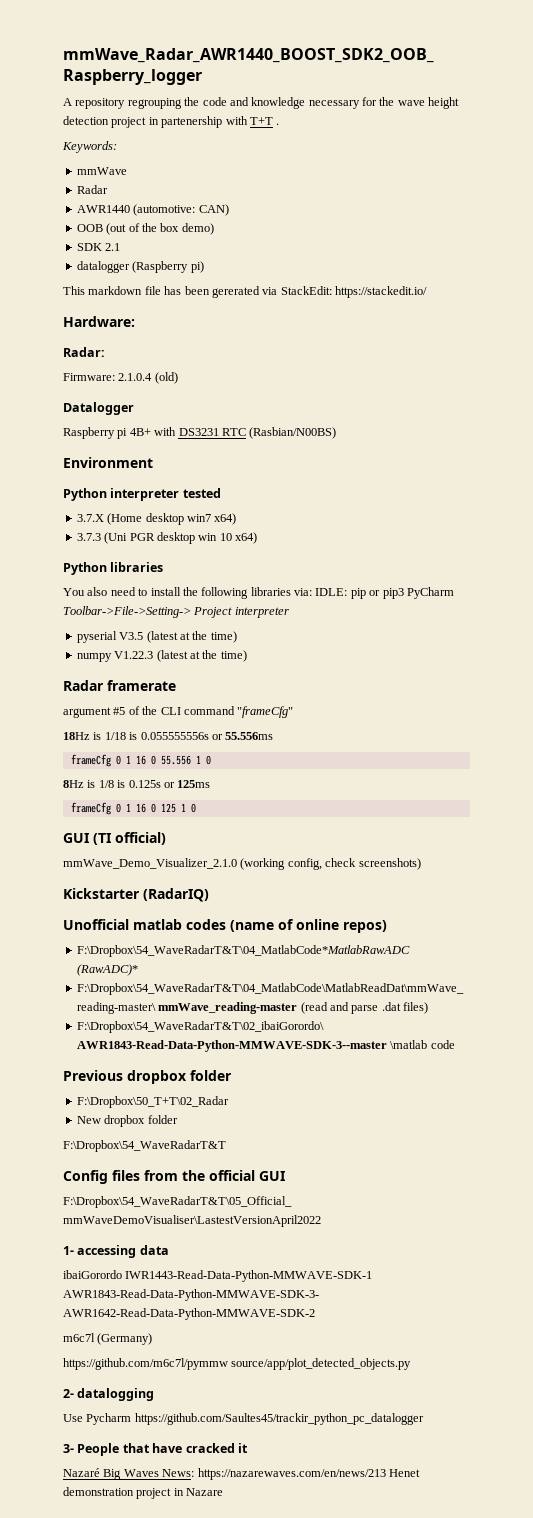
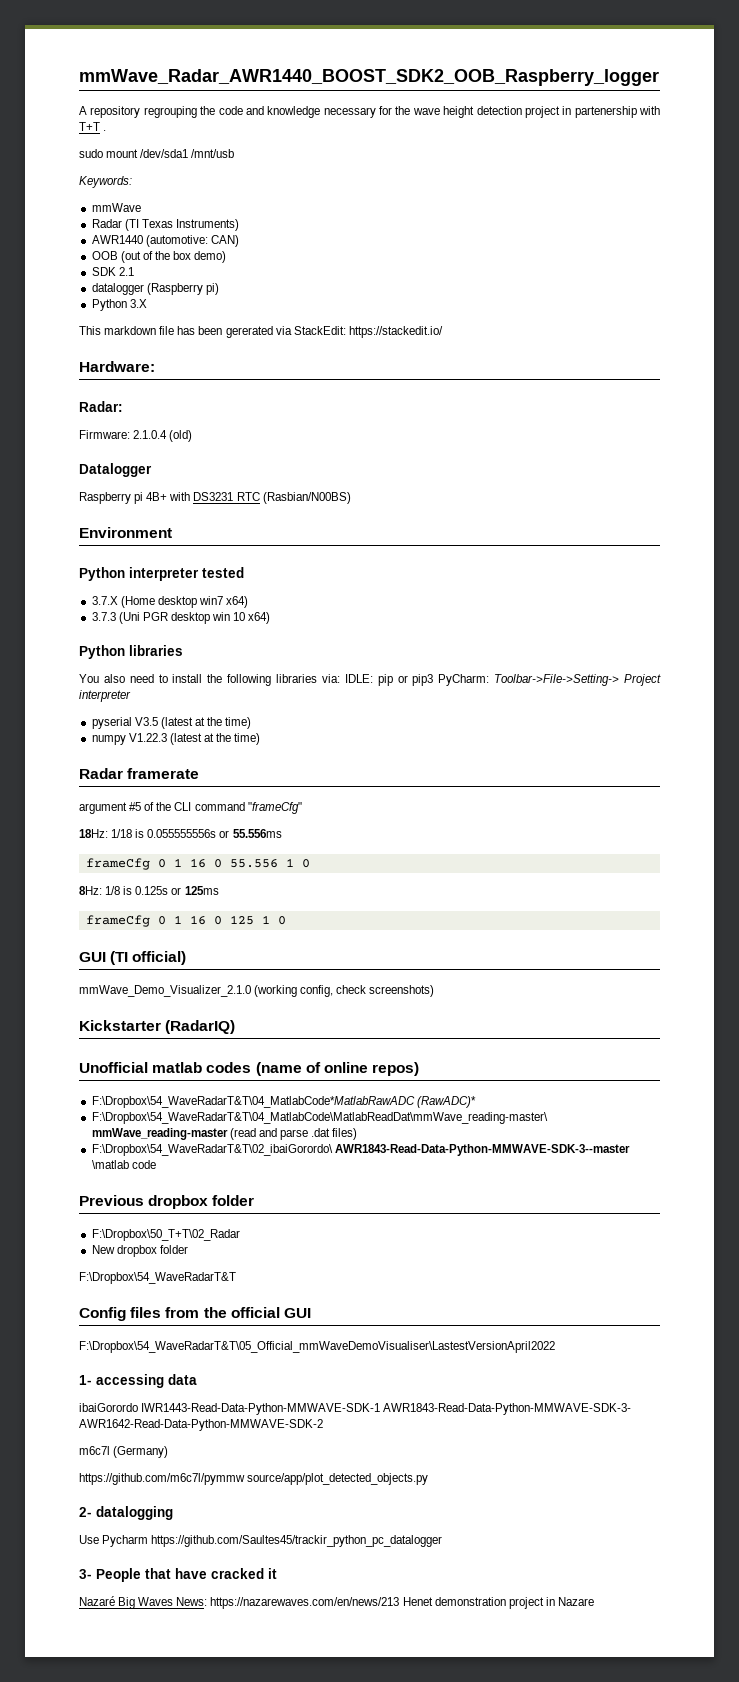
+ sudo mount /dev/sda1 /mnt/usb
  mmWave
- Radar
+ Radar (TI Texas Instruments)
+ Python 3.X
- You also need to install the following libraries via: IDLE: pip or pip3 PyCharm Toolbar->File->Setting-> Project interpreter
+ You also need to install the following libraries via: IDLE: pip or pip3 PyCharm: Toolbar->File->Setting-> Project interpreter
- 18Hz is 1/18 is 0.055555556s or 55.556ms
+ 18Hz: 1/18 is 0.055555556s or 55.556ms
- 8Hz is 1/8 is 0.125s or 125ms
+ 8Hz: 1/8 is 0.125s or 125ms

